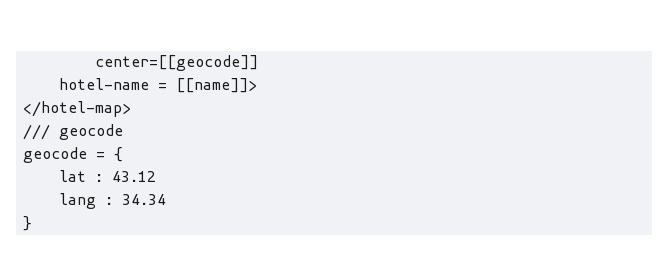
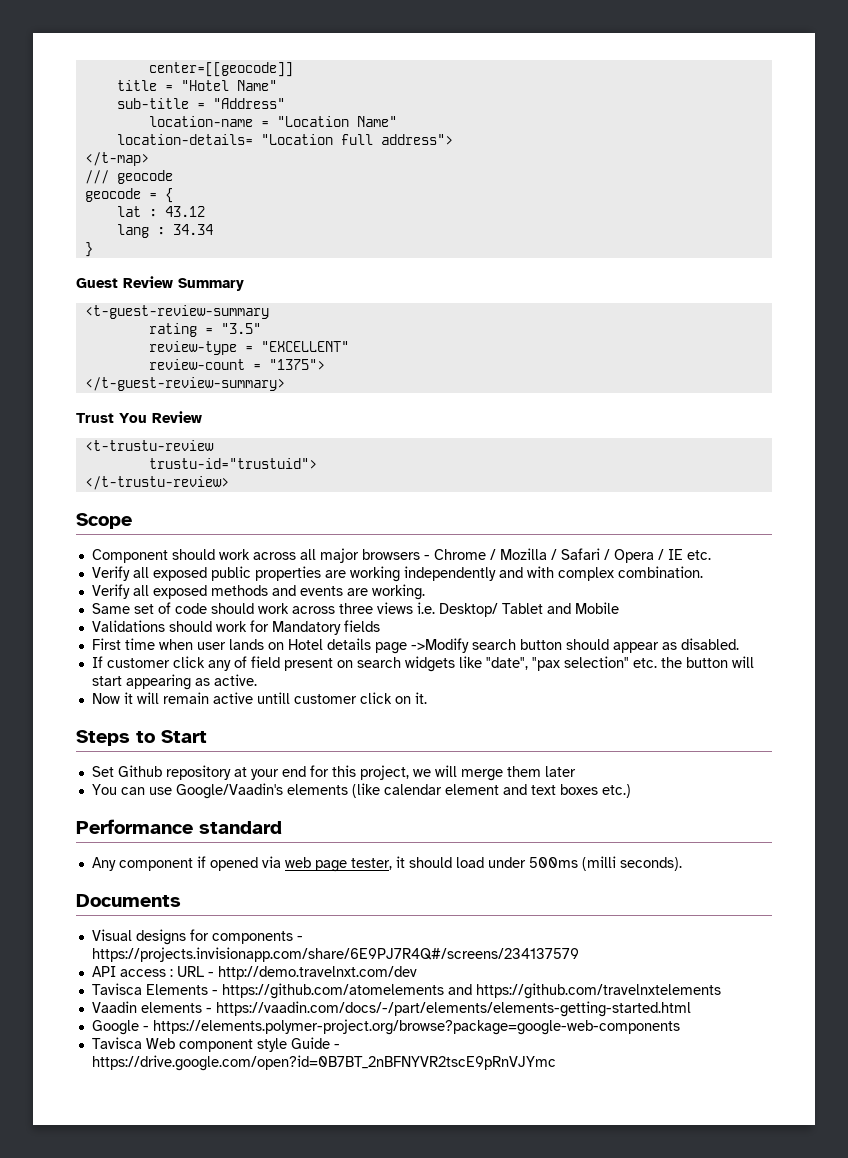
- hotel-name = [[name]]>
- </hotel-map>
+ title = "Hotel Name"
+ sub-title = "Address"
+ location-name = "Location Name"
+ location-details= "Location full address">
+ </t-map>
+ Guest Review Summary
+ <t-guest-review-summary
+ rating = "3.5"
+ review-type = "EXCELLENT"
+ review-count = "1375">
+ </t-guest-review-summary>
+ Trust You Review
+ <t-trustu-review
+ trustu-id="trustuid">
+ </t-trustu-review>
+ Scope
+ Component should work across all major browsers - Chrome / Mozilla / Safari / Opera / IE etc.
+ Verify all exposed public properties are working independently and with complex combination.
+ Verify all exposed methods and events are working.
+ Same set of code should work across three views i.e. Desktop/ Tablet and Mobile
+ Validations should work for Mandatory fields
+ First time when user lands on Hotel details page ->Modify search button should appear as disabled.
+ If customer click any of field present on search widgets like "date", "pax selection" etc. the button will start appearing as active.
+ Now it will remain active untill customer click on it.
+ Steps to Start
+ Set Github repository at your end for this project, we will merge them later
+ You can use Google/Vaadin's elements (like calendar element and text boxes etc.)
+ Performance standard
+ Any component if opened via web page tester, it should load under 500ms (milli seconds).
+ Documents
+ Visual designs for components - https://projects.invisionapp.com/share/6E9PJ7R4Q#/screens/234137579
+ API access : URL - http://demo.travelnxt.com/dev
+ Tavisca Elements - https://github.com/atomelements and https://github.com/travelnxtelements
+ Vaadin elements - https://vaadin.com/docs/-/part/elements/elements-getting-started.html
+ Google - https://elements.polymer-project.org/browse?package=google-web-components
+ Tavisca Web component style Guide - https://drive.google.com/open?id=0B7BT_2nBFNYVR2tscE9pRnVJYmc

